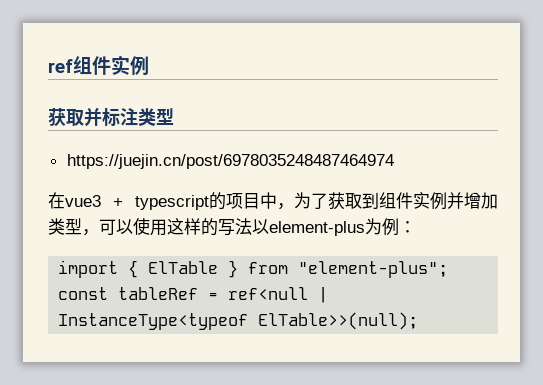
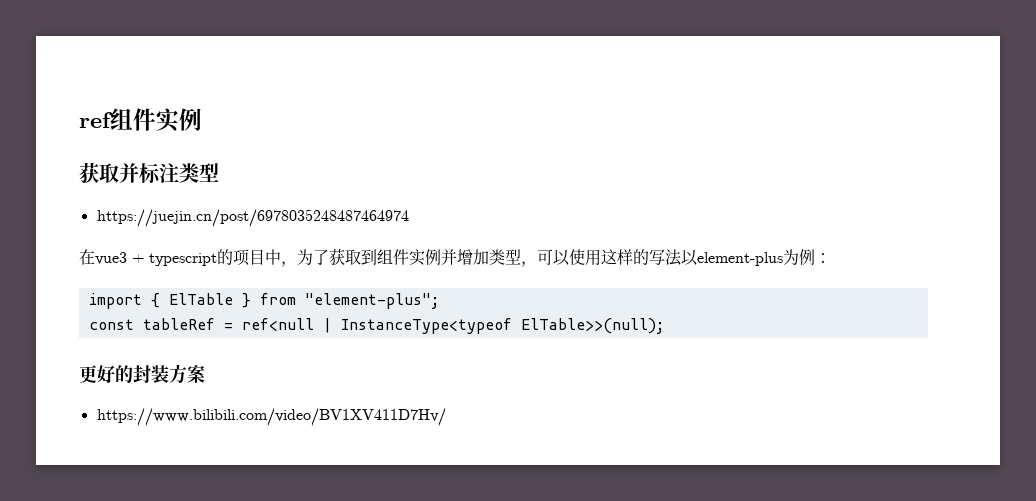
+ 更好的封装方案
+ https://www.bilibili.com/video/BV1XV411D7Hv/

